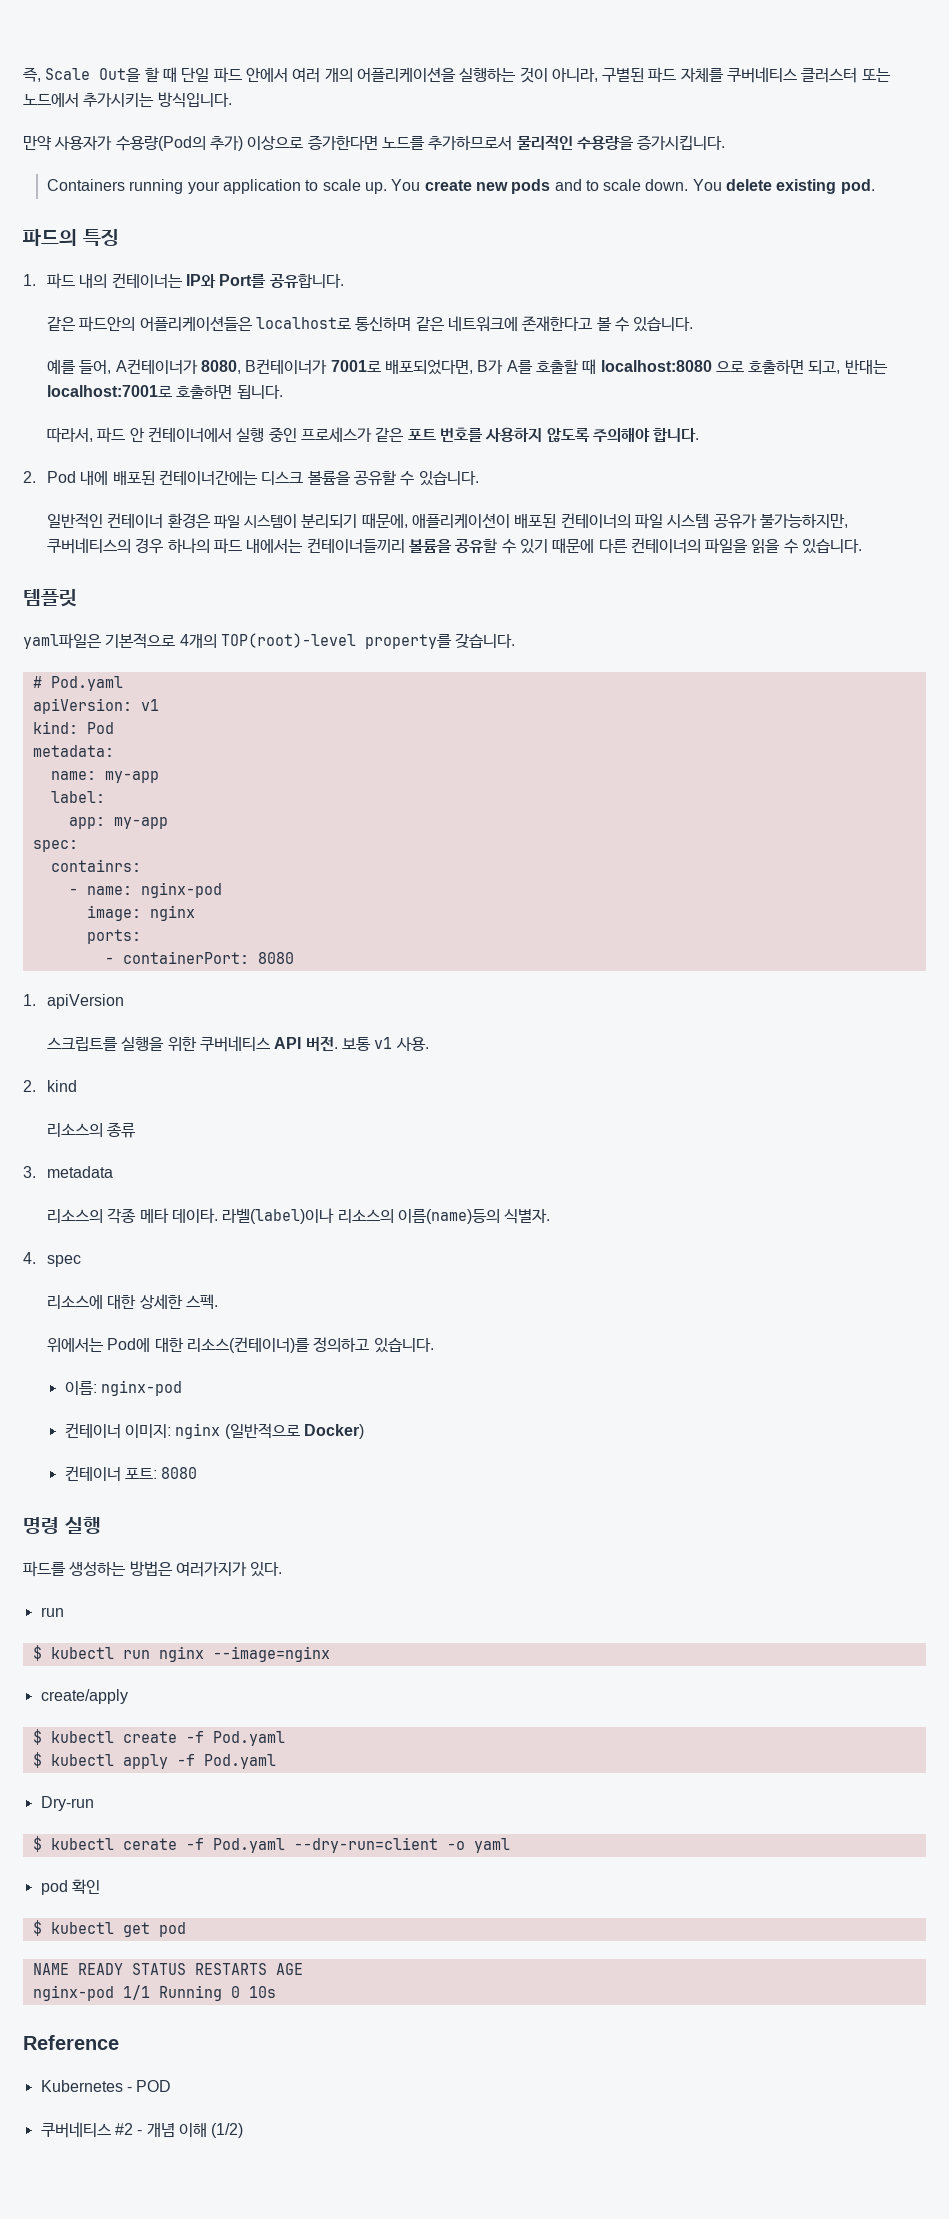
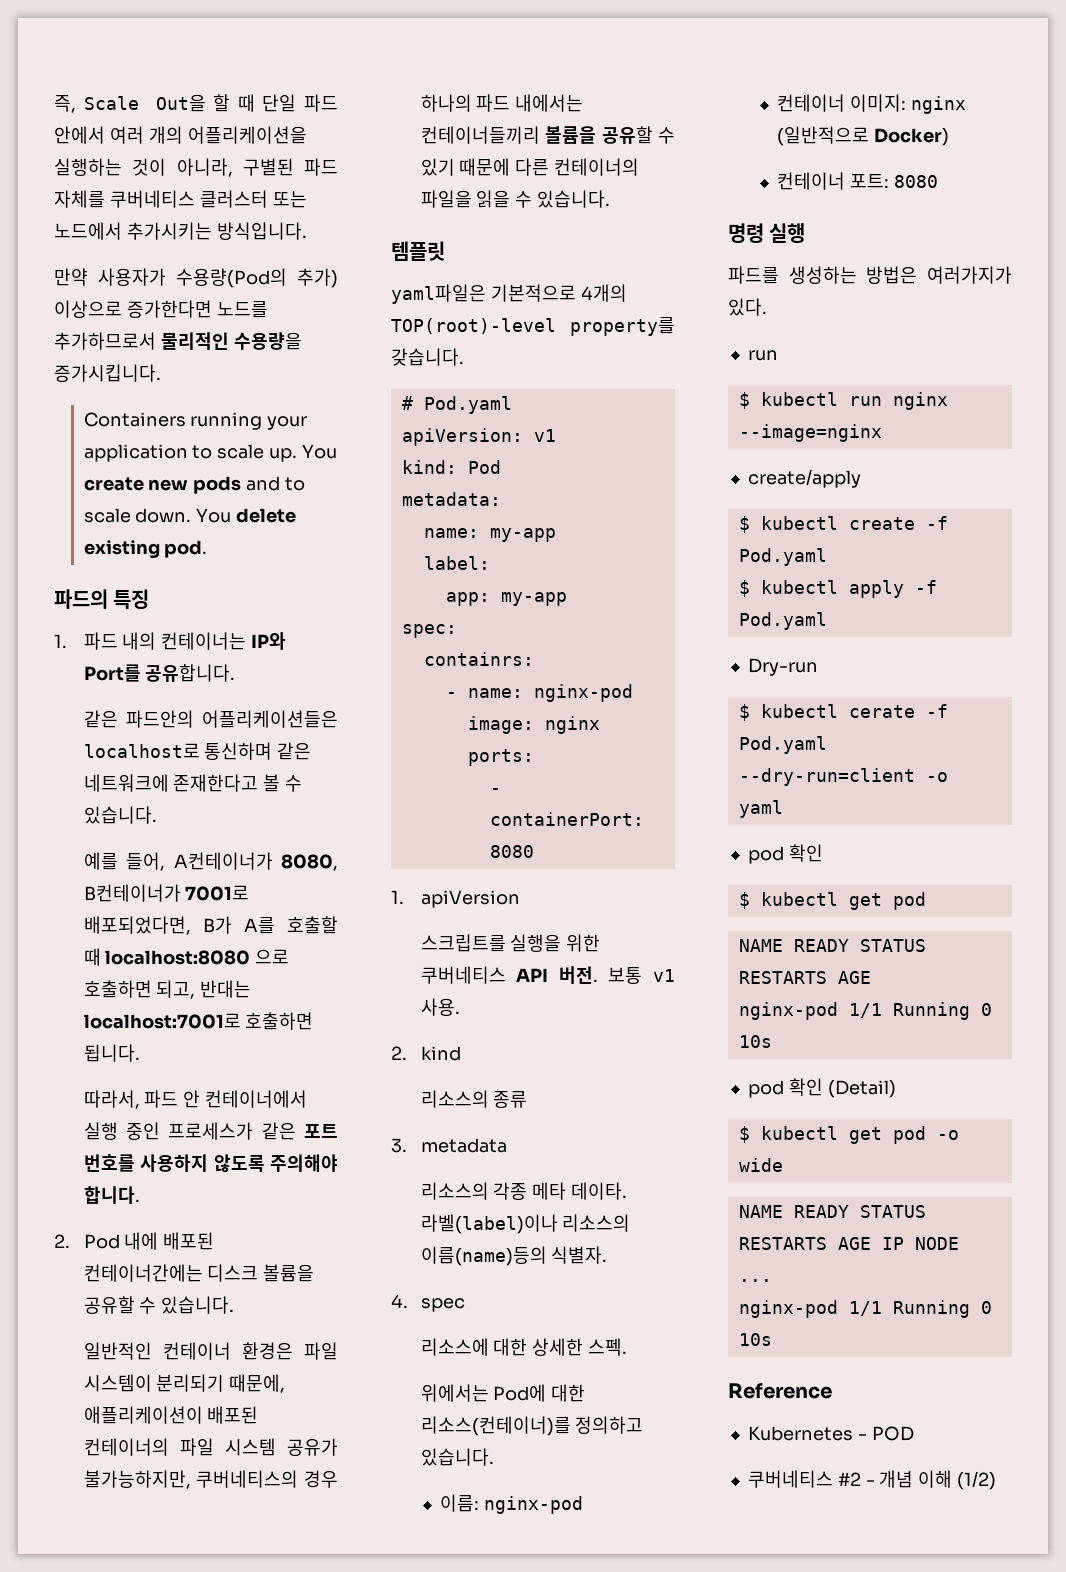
+ pod 확인 (Detail)
+ $ kubectl get pod -o wide
+ NAME READY STATUS RESTARTS AGE IP NODE ...
+ nginx-pod 1/1 Running 0 10s

